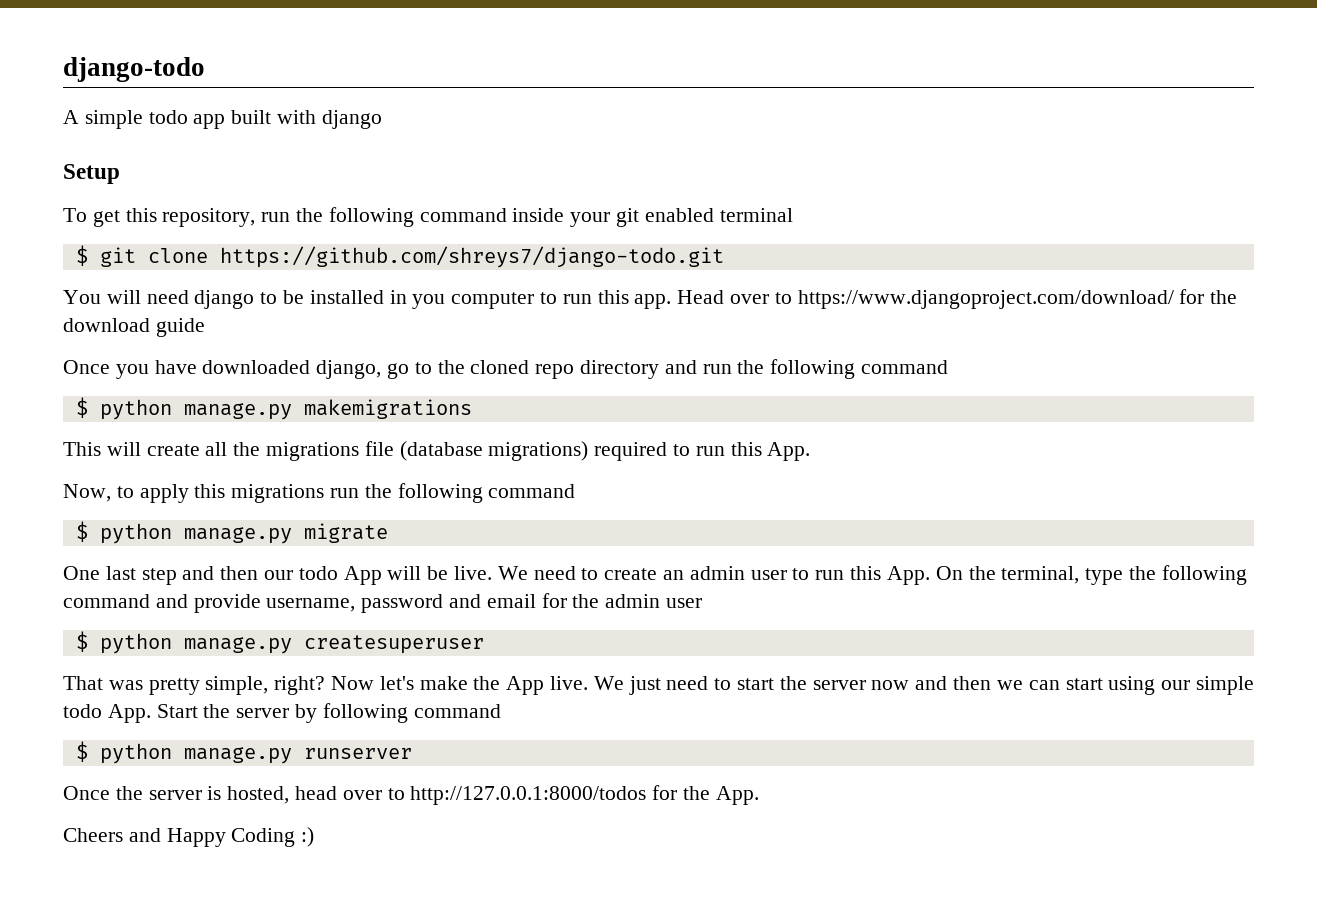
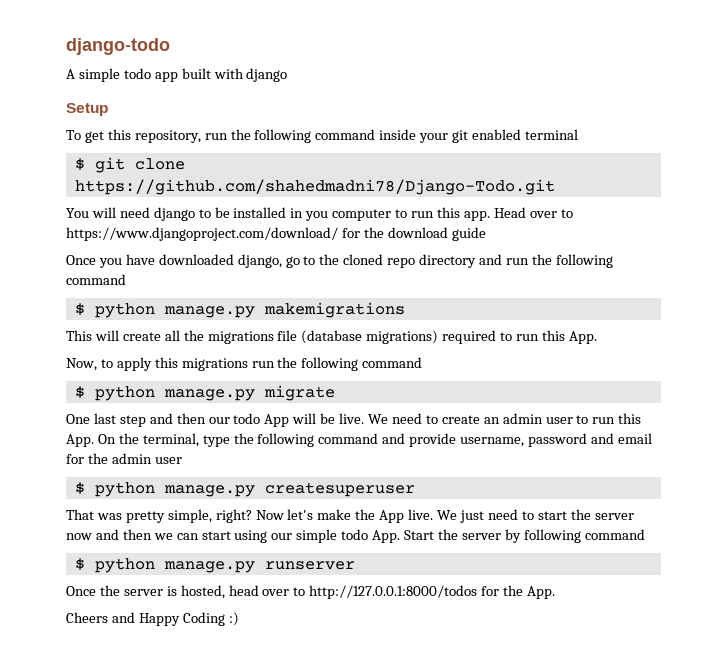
- $ git clone https://github.com/shreys7/django-todo.git
+ $ git clone https://github.com/shahedmadni78/Django-Todo.git

